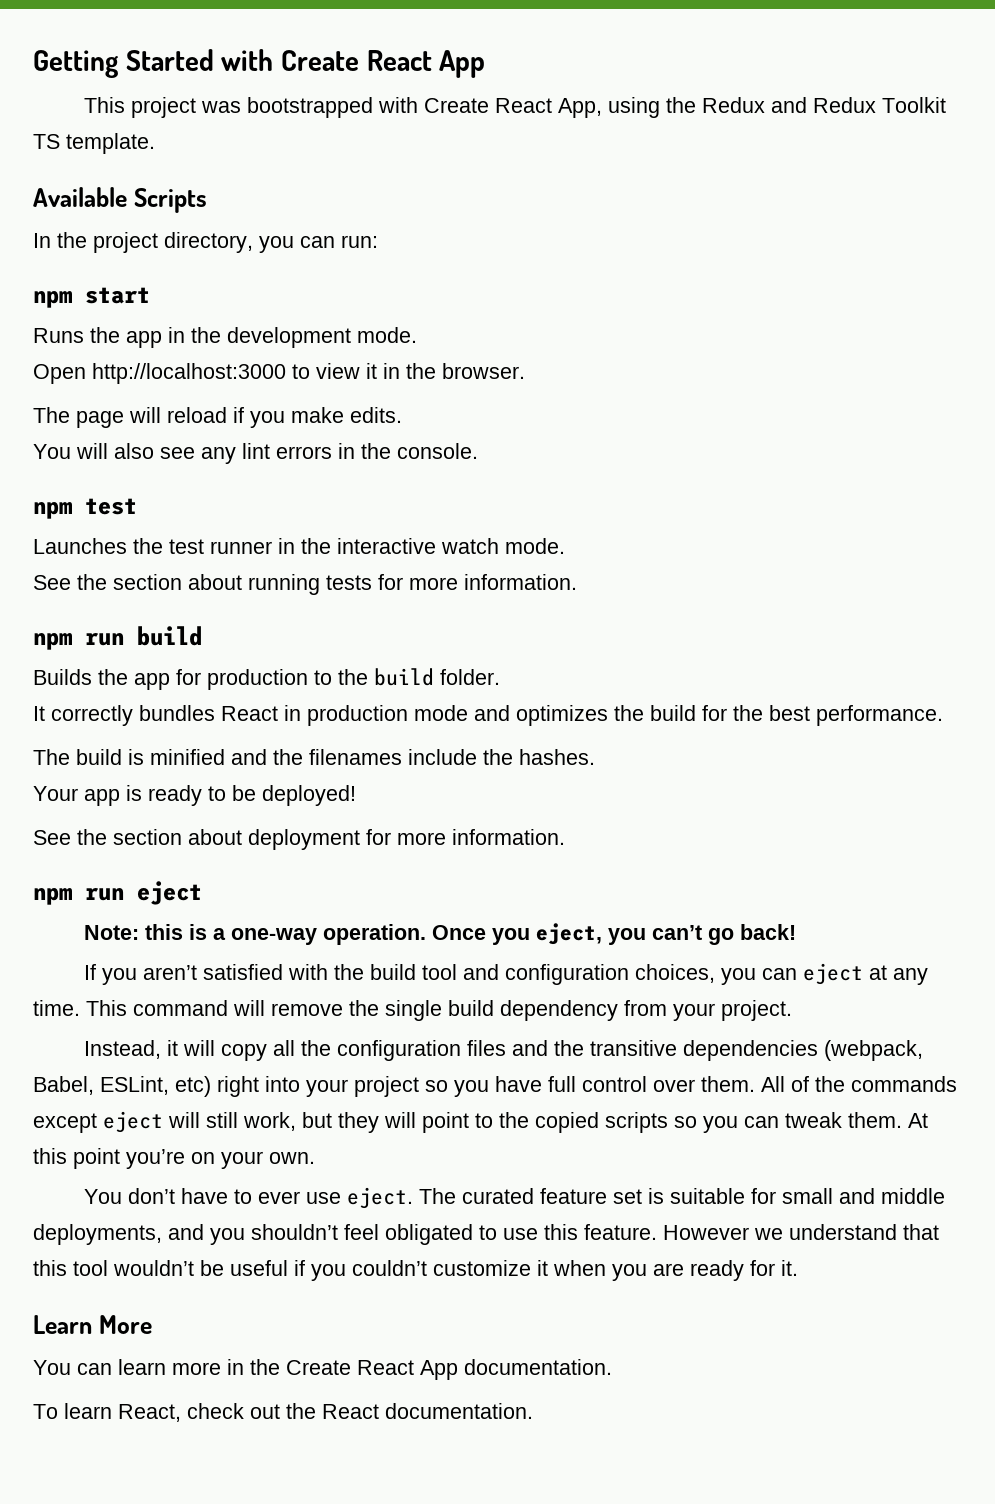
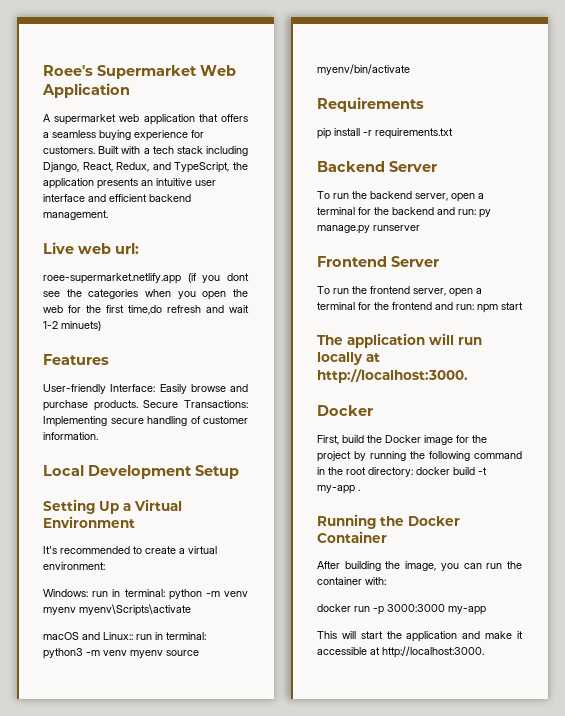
- Getting Started with Create React App
- This project was bootstrapped with Create React App, using the Redux and Redux Toolkit TS template.
- Available Scripts
- In the project directory, you can run:
- npm start
- Runs the app in the development mode.
- Open http://localhost:3000 to view it in the browser.
- The page will reload if you make edits.
- You will also see any lint errors in the console.
- npm test
- Launches the test runner in the interactive watch mode.
- See the section about running tests for more information.
- npm run build
- Builds the app for production to the build folder.
- It correctly bundles React in production mode and optimizes the build for the best performance.
- The build is minified and the filenames include the hashes.
- Your app is ready to be deployed!
- See the section about deployment for more information.
- npm run eject
- Note: this is a one-way operation. Once you eject, you can’t go back!
- If you aren’t satisfied with the build tool and configuration choices, you can eject at any time. This command will remove the single build dependency from your project.
- Instead, it will copy all the configuration files and the transitive dependencies (webpack, Babel, ESLint, etc) right into your project so you have full control over them. All of the commands except eject will still work, but they will point to the copied scripts so you can tweak them. At this point you’re on your own.
- You don’t have to ever use eject. The curated feature set is suitable for small and middle deployments, and you shouldn’t feel obligated to use this feature. However we understand that this tool wouldn’t be useful if you couldn’t customize it when you are ready for it.
- Learn More
- You can learn more in the Create React App documentation.
- To learn React, check out the React documentation.
+ Roee's Supermarket Web Application
+ A supermarket web application that offers a seamless buying experience for customers. Built with a tech stack including Django, React, Redux, and TypeScript, the application presents an intuitive user interface and efficient backend management.
+ Live web url:
+ roee-supermarket.netlify.app (if you dont see the categories when you open the web for the first time,do refresh and wait 1-2 minuets)
+ Features
+ User-friendly Interface: Easily browse and purchase products. Secure Transactions: Implementing secure handling of customer information.
+ Local Development Setup
+ Setting Up a Virtual Environment
+ It's recommended to create a virtual environment:
+ Windows: run in terminal: python -m venv myenv myenv\Scripts\activate
+ macOS and Linux:: run in terminal: python3 -m venv myenv source myenv/bin/activate
+ Requirements
+ pip install -r requirements.txt
+ Backend Server
+ To run the backend server, open a terminal for the backend and run: py manage.py runserver
+ Frontend Server
+ To run the frontend server, open a terminal for the frontend and run: npm start
+ The application will run locally at http://localhost:3000.
+ Docker
+ First, build the Docker image for the project by running the following command in the root directory: docker build -t my-app .
+ Running the Docker Container
+ After building the image, you can run the container with:
+ docker run -p 3000:3000 my-app
+ This will start the application and make it accessible at http://localhost:3000.

